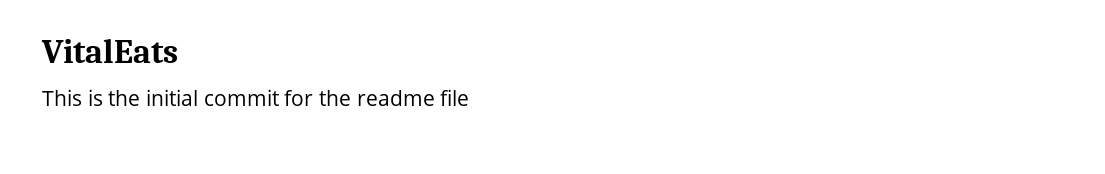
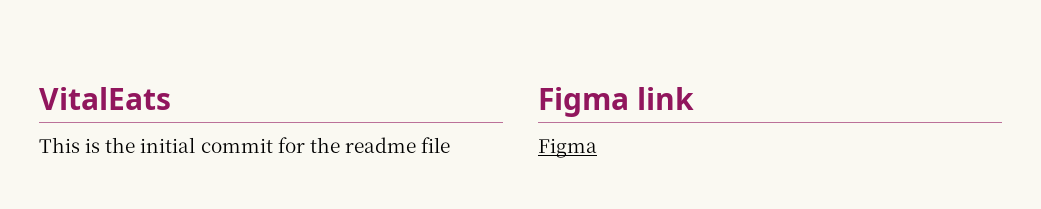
+ Figma link
+ Figma

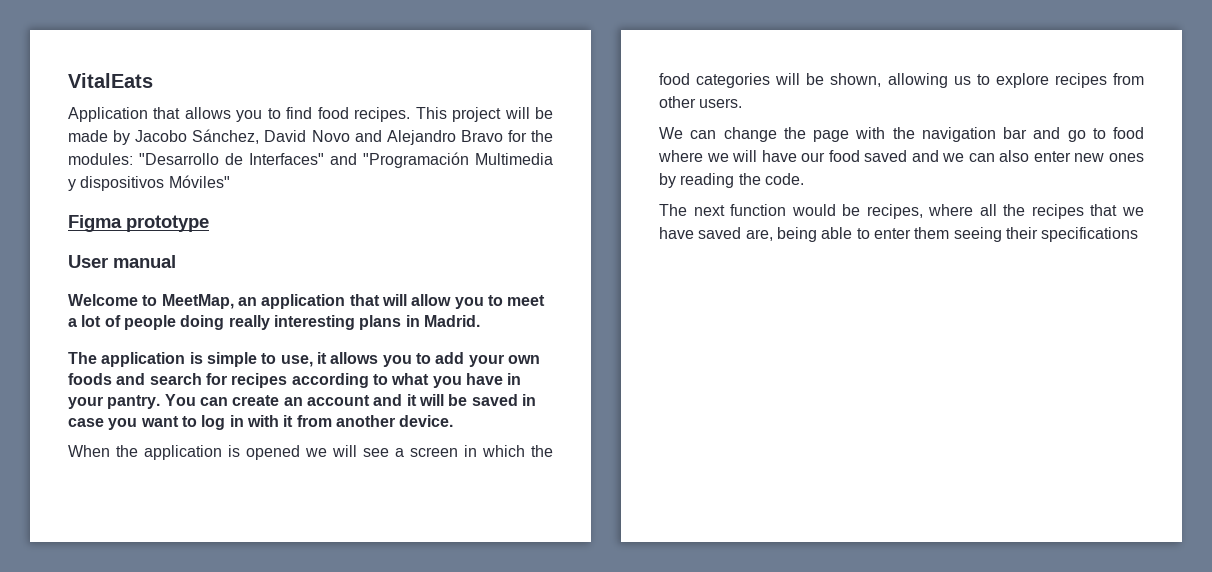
- This is the initial commit for the readme file
- Figma link
- Figma
+ Application that allows you to find food recipes. This project will be made by Jacobo Sánchez, David Novo and Alejandro Bravo for the modules: "Desarrollo de Interfaces" and "Programación Multimedia y dispositivos Móviles"
+ Figma prototype
+ User manual
+ Welcome to MeetMap, an application that will allow you to meet a lot of people doing really interesting plans in Madrid.
+ The application is simple to use, it allows you to add your own foods and search for recipes according to what you have in your pantry. You can create an account and it will be saved in case you want to log in with it from another device.
+ When the application is opened we will see a screen in which the food categories will be shown, allowing us to explore recipes from other users.
+ We can change the page with the navigation bar and go to food where we will have our food saved and we can also enter new ones by reading the code.
+ The next function would be recipes, where all the recipes that we have saved are, being able to enter them seeing their specifications

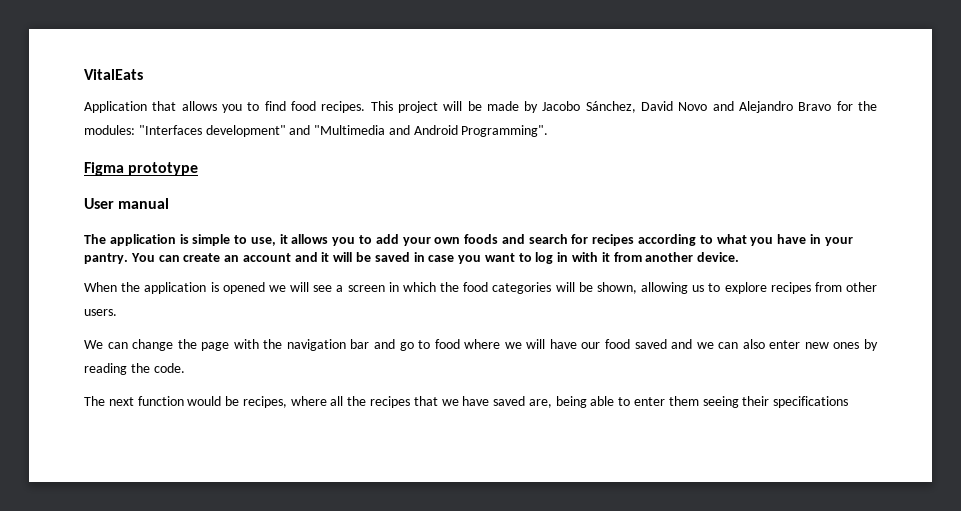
- This project will be made by Jacobo Sánchez, David Novo and Alejandro Bravo for the modules: "Desarrollo de Interfaces" and "Programación Multimedia y dispositivos Móviles"
+ This project will be made by Jacobo Sánchez, David Novo and Alejandro Bravo for the modules: "Interfaces development" and "Multimedia and Android Programming".
  Figma prototype
  User manual
- Welcome to MeetMap, an application that will allow you to meet a lot of people doing really interesting plans in Madrid.

